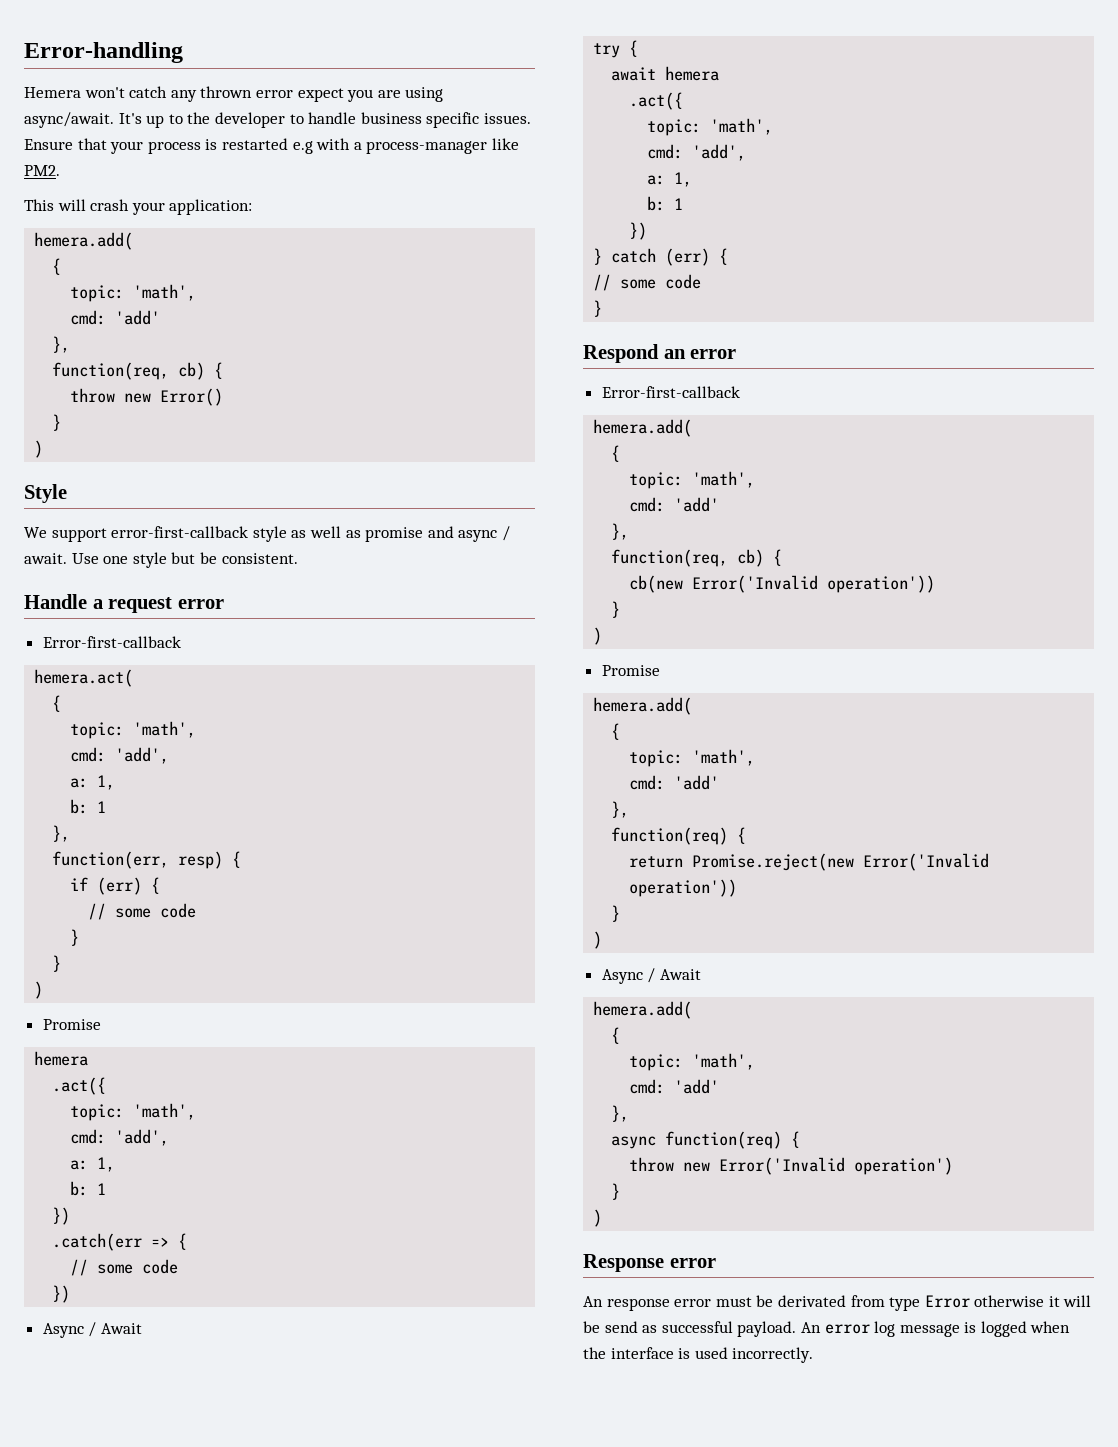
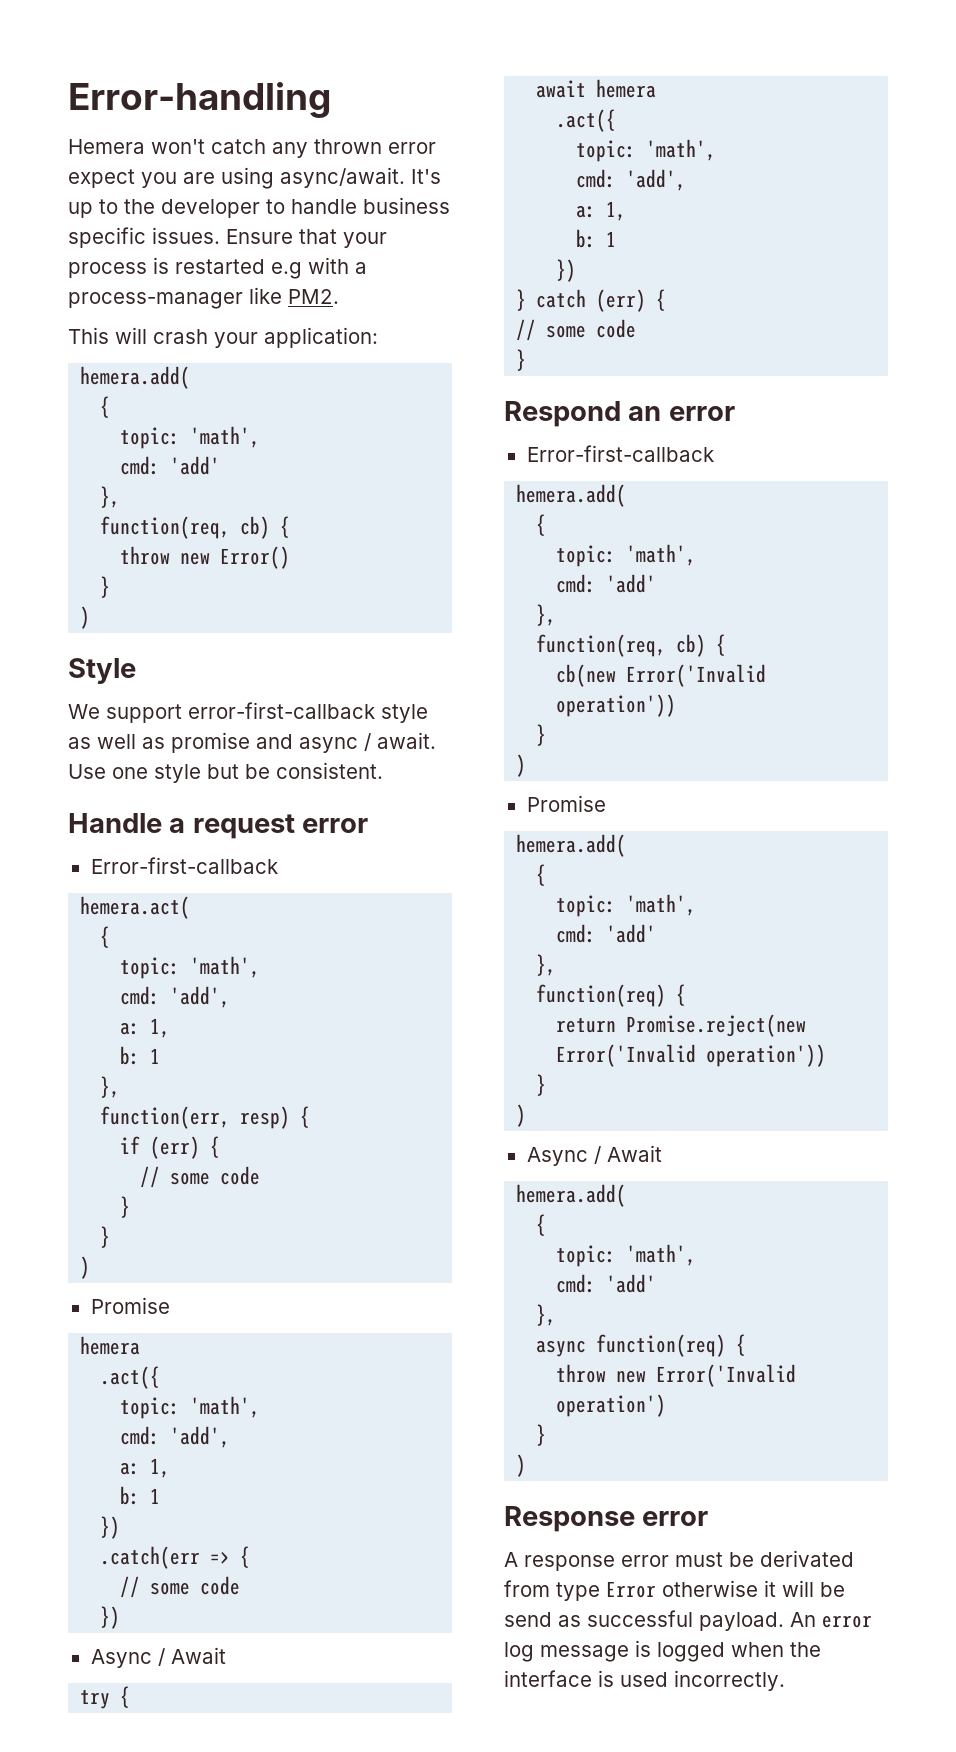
- An response error must be derivated from type Error otherwise it will be send as successful payload.
+ A response error must be derivated from type Error otherwise it will be send as successful payload.

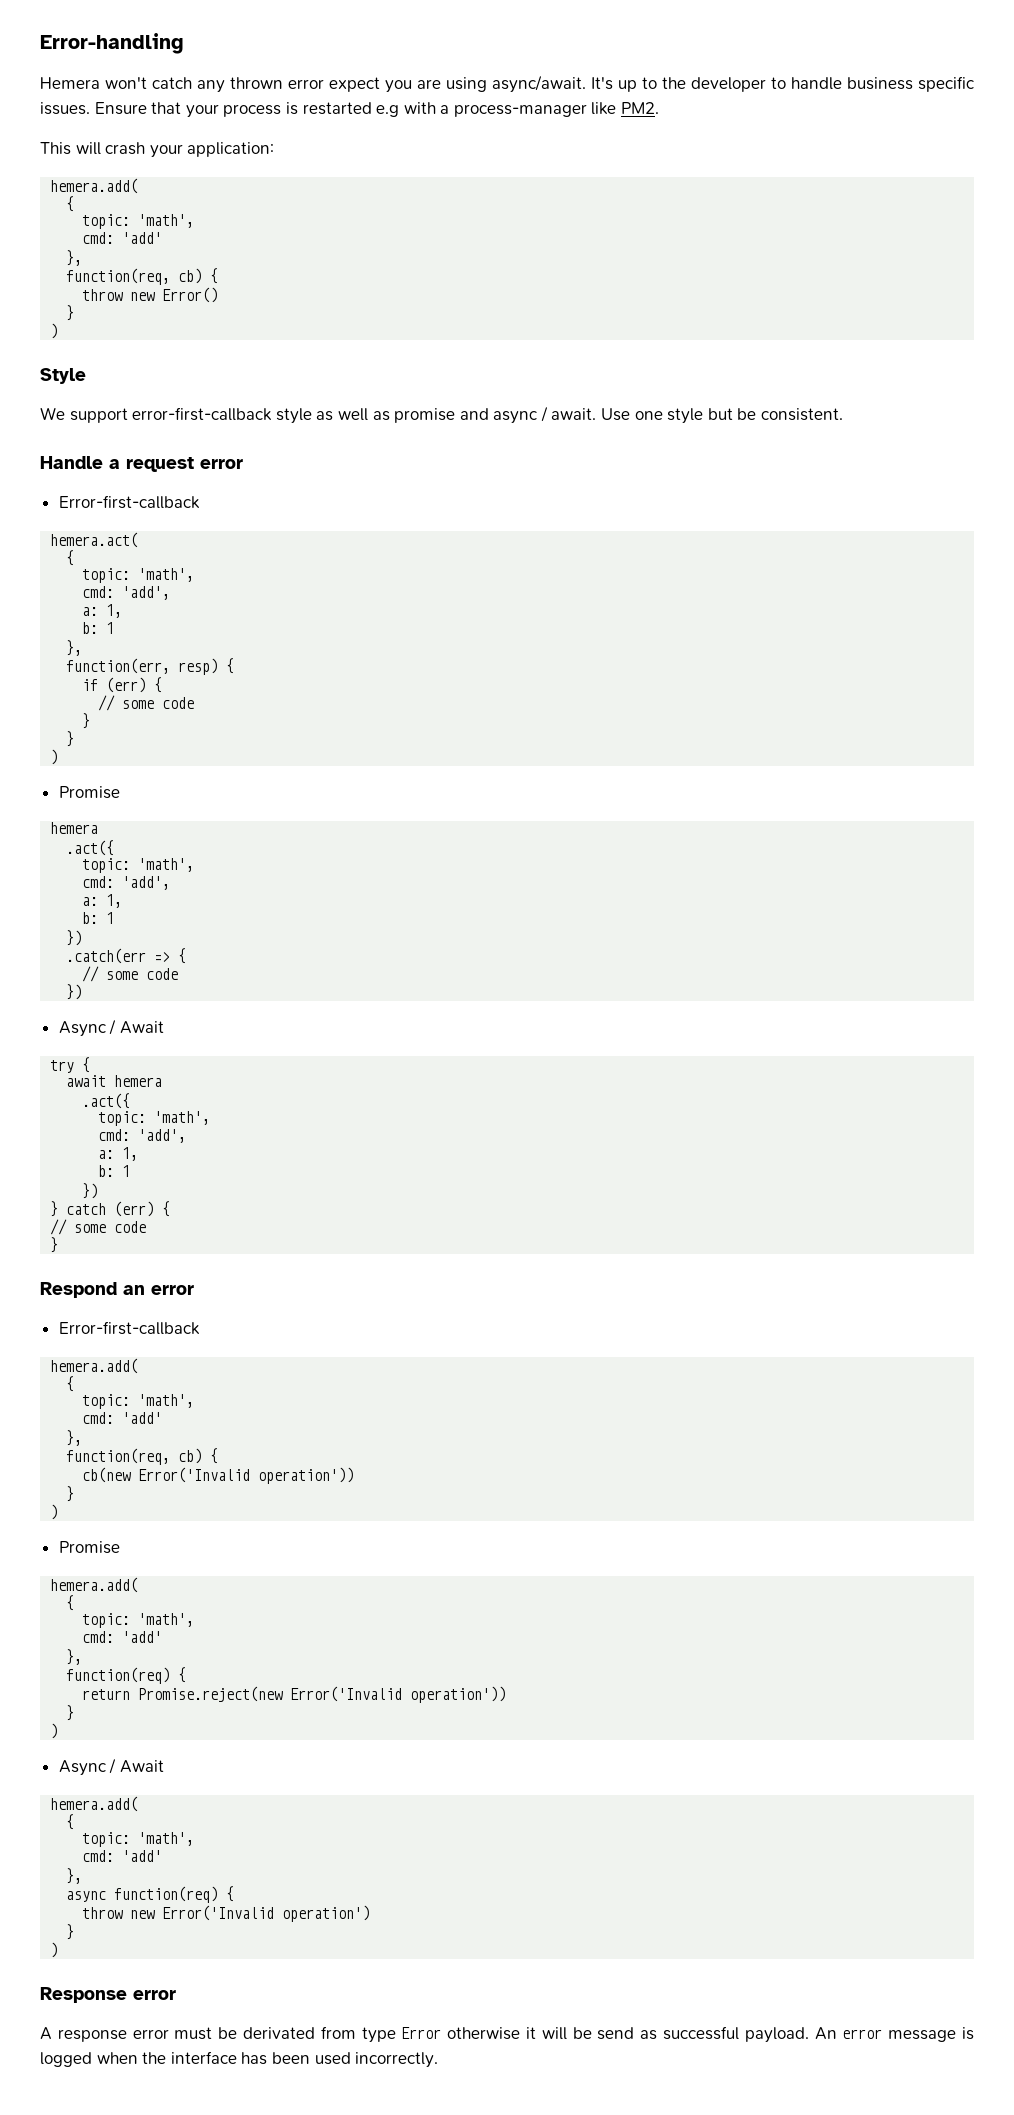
- An error log message is logged when the interface is used incorrectly.
+ An error message is logged when the interface has been used incorrectly.

